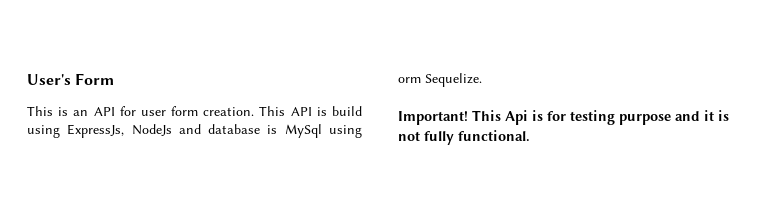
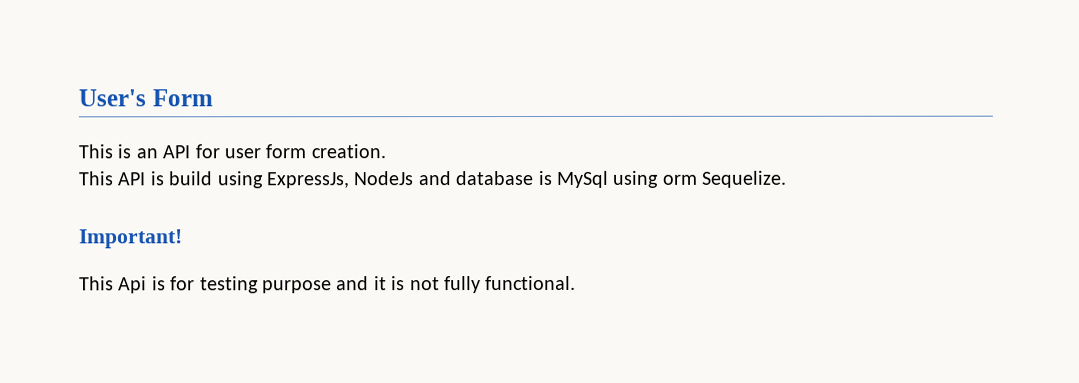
- This is an API for user form creation. This API is build using ExpressJs, NodeJs and database is MySql using orm Sequelize.
+ This is an API for user form creation.
+ This API is build using ExpressJs, NodeJs and database is MySql using orm Sequelize.
- Important! This Api is for testing purpose and it is not fully functional.
+ Important!
+ This Api is for testing purpose and it is not fully functional.

